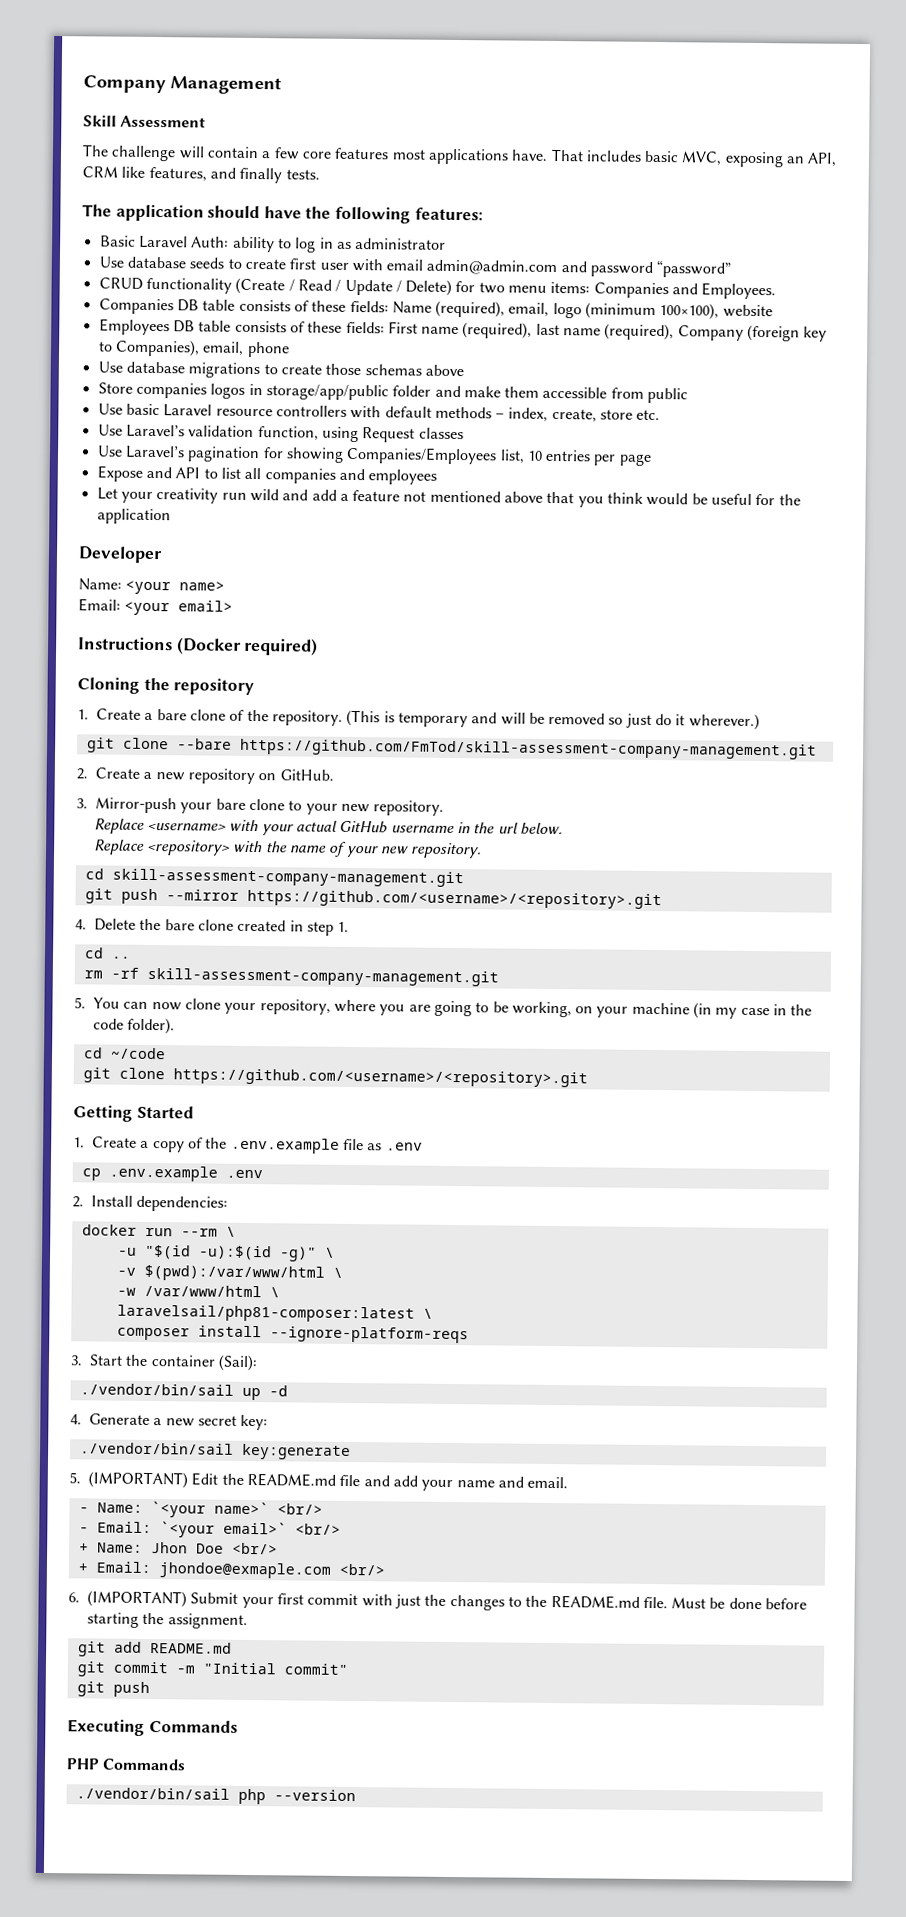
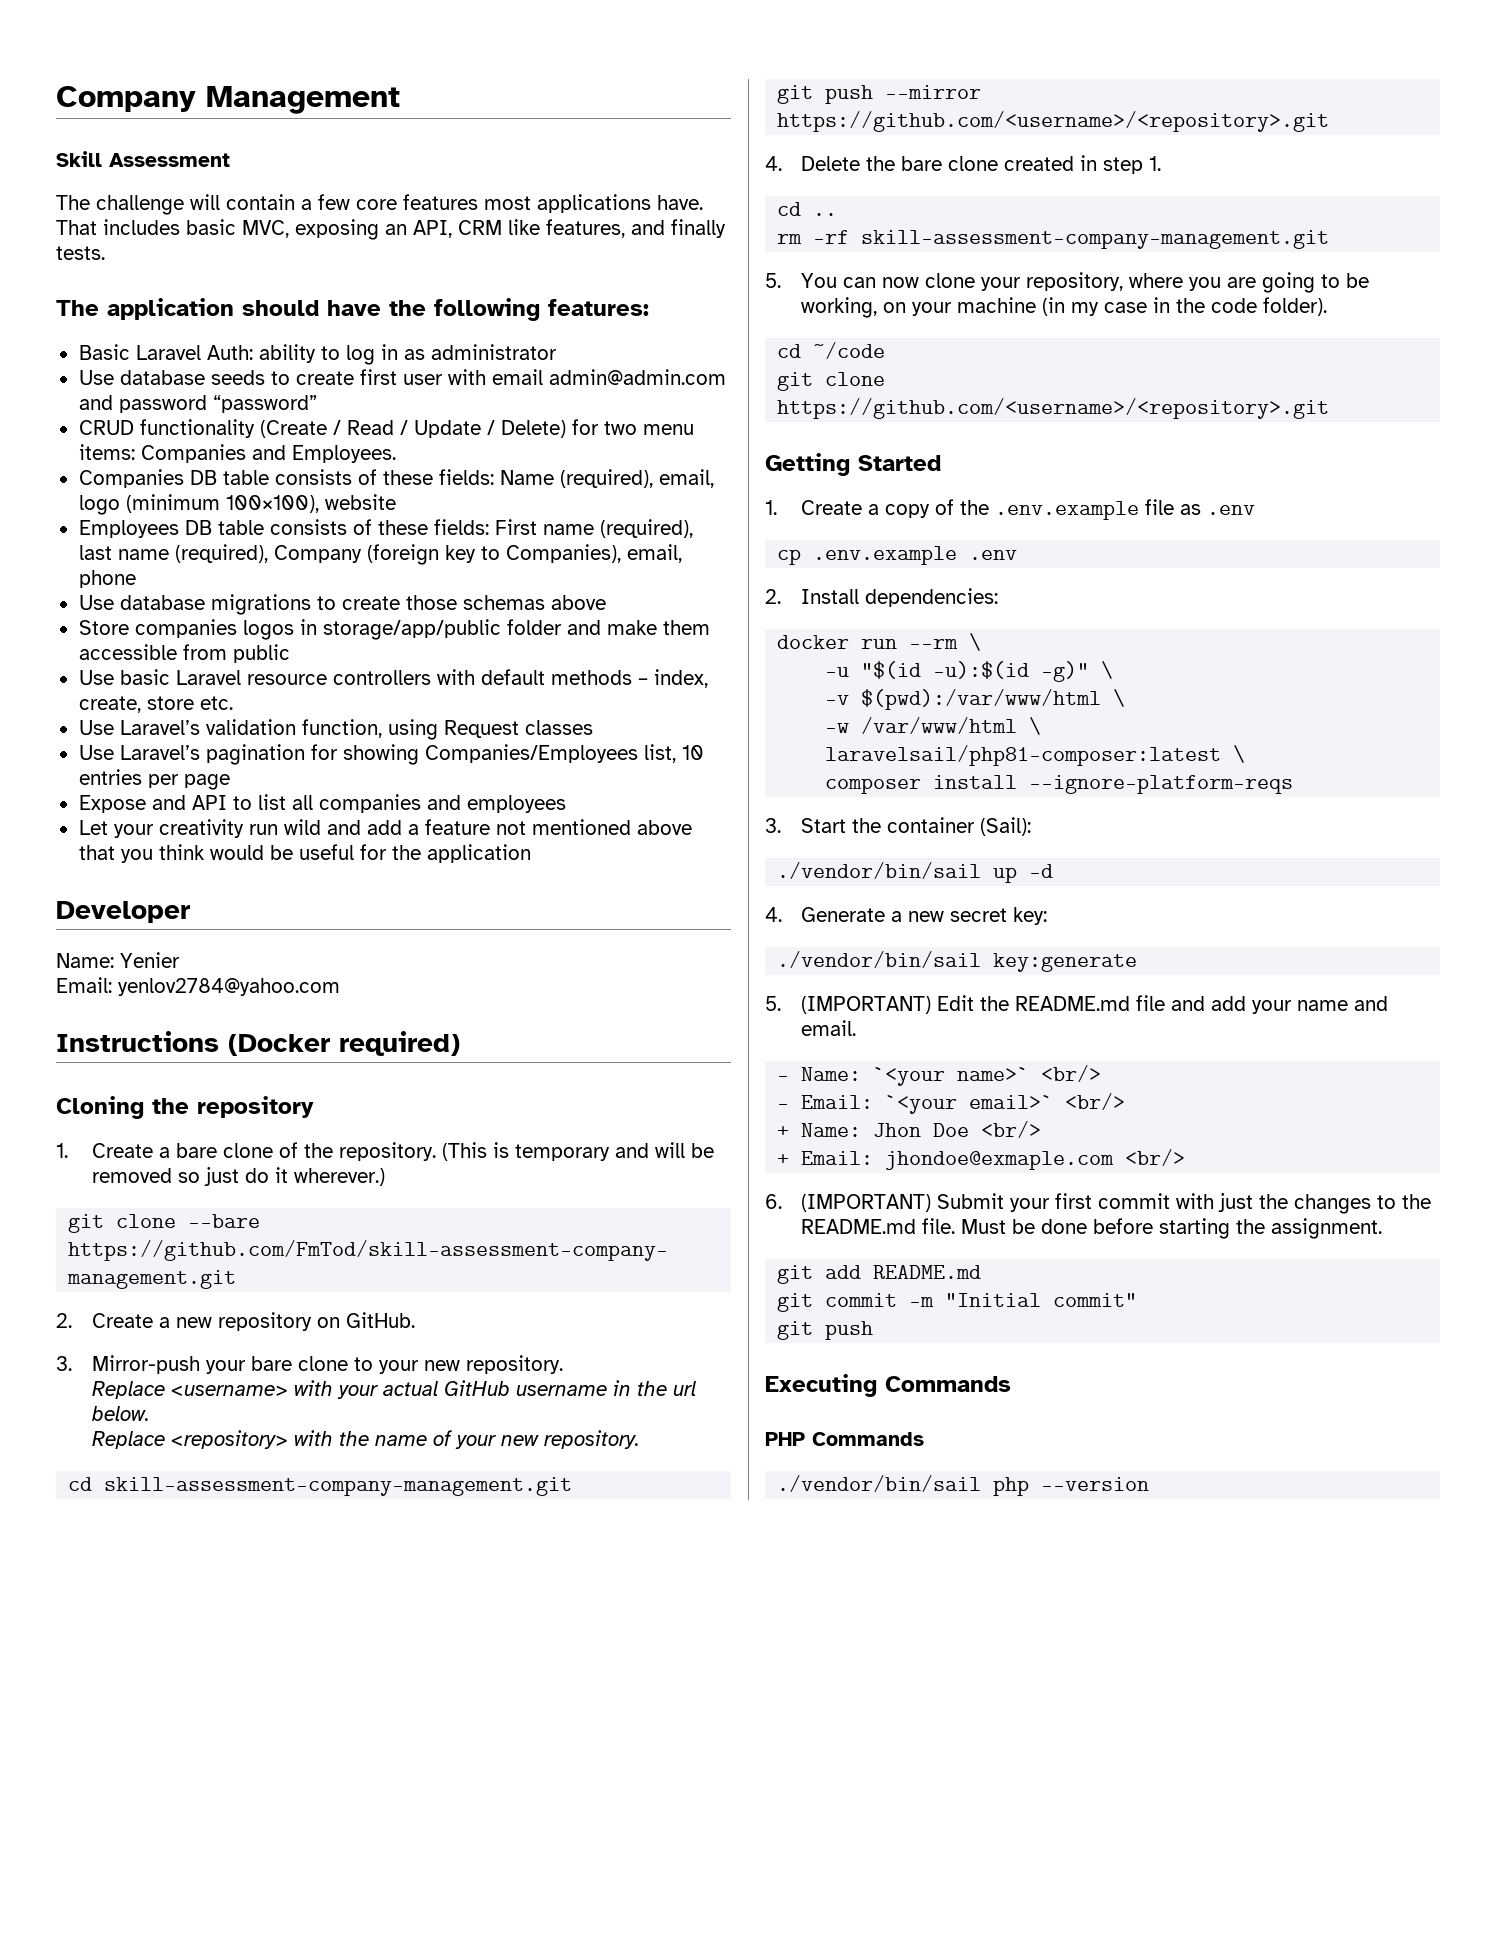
- Name: <your name>
- Email: <your email>
+ Name: Yenier
+ Email: yenlov2784@yahoo.com

